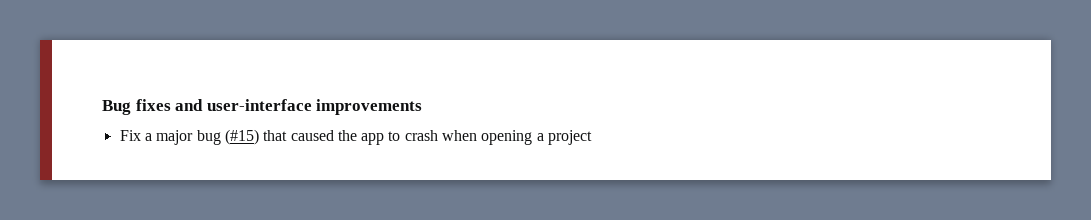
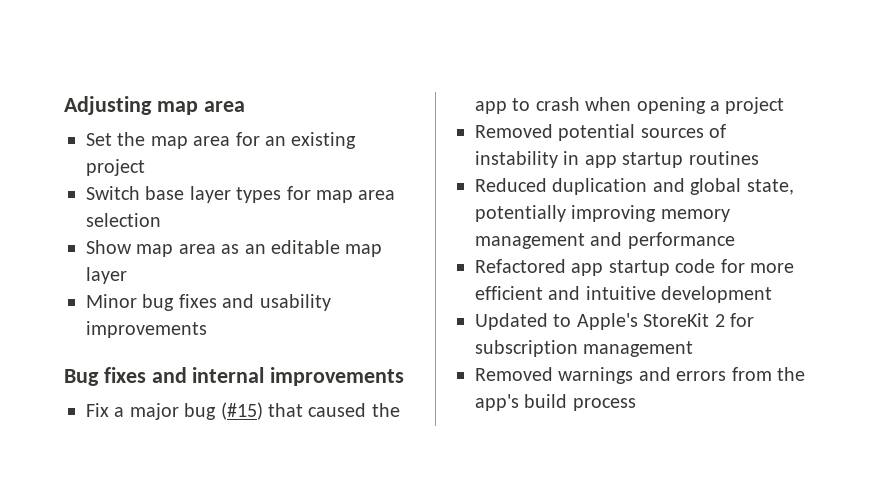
+ Adjusting map area
+ Set the map area for an existing project
+ Switch base layer types for map area selection
+ Show map area as an editable map layer
+ Minor bug fixes and usability improvements
- Bug fixes and user-interface improvements
+ Bug fixes and internal improvements
+ Removed potential sources of instability in app startup routines
+ Reduced duplication and global state, potentially improving memory management and performance
+ Refactored app startup code for more efficient and intuitive development
+ Updated to Apple's StoreKit 2 for subscription management
+ Removed warnings and errors from the app's build process

